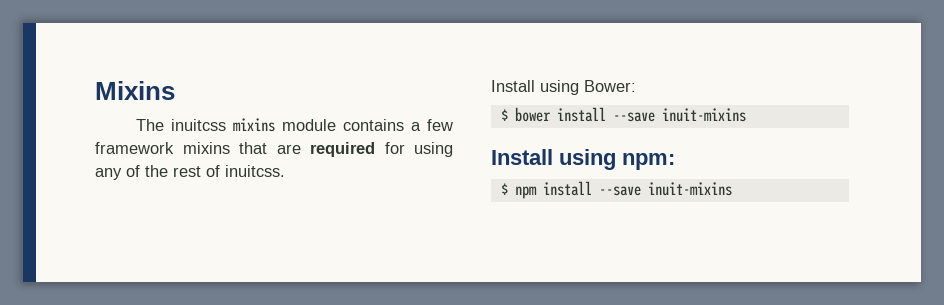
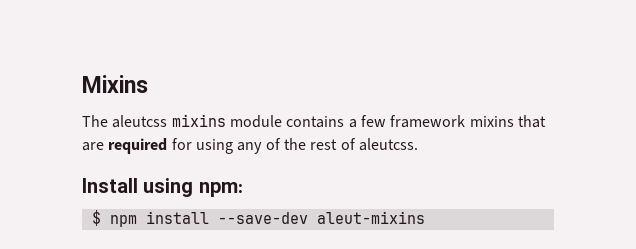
- The inuitcss mixins module contains a few framework mixins that are required for using any of the rest of inuitcss.
- Install using Bower:
- $ bower install --save inuit-mixins
+ The aleutcss mixins module contains a few framework mixins that are required for using any of the rest of aleutcss.
- $ npm install --save inuit-mixins
+ $ npm install --save-dev aleut-mixins

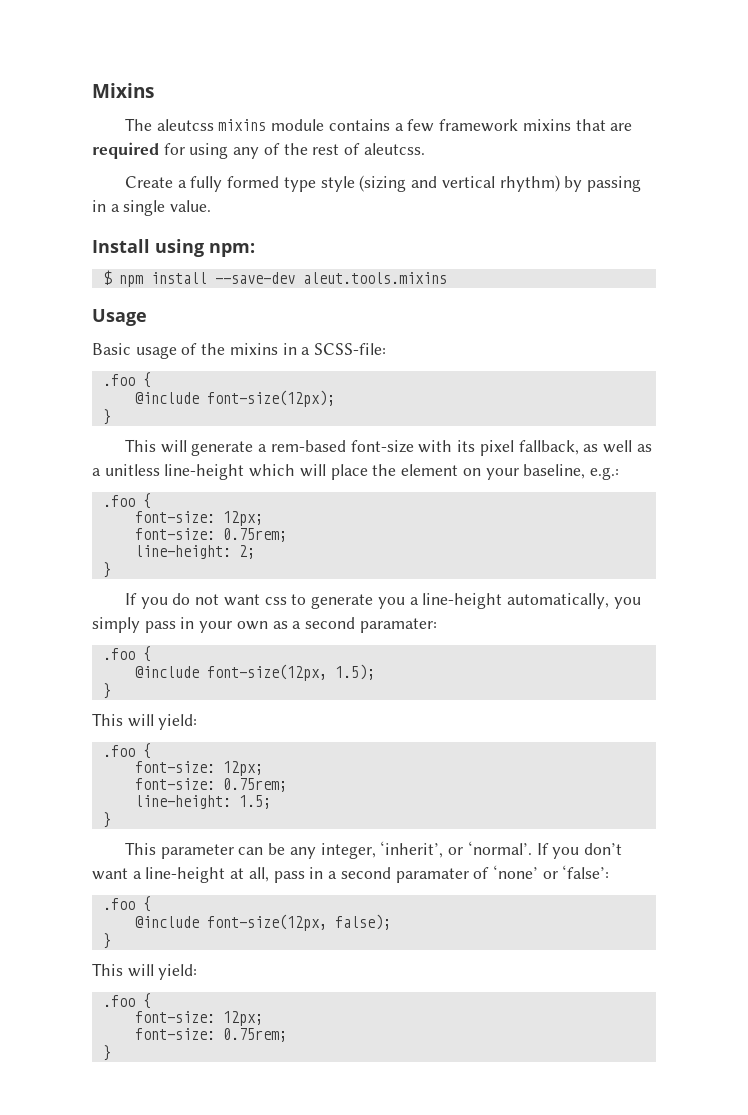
+ Create a fully formed type style (sizing and vertical rhythm) by passing in a single value.
- $ npm install --save-dev aleut-mixins
+ $ npm install --save-dev aleut.tools.mixins
+ Usage
+ Basic usage of the mixins in a SCSS-file:
+ .foo {
+ @include font-size(12px);
+ }
+ This will generate a rem-based font-size with its pixel fallback, as well as a unitless line-height which will place the element on your baseline, e.g.:
+ .foo {
+ font-size: 12px;
+ font-size: 0.75rem;
+ line-height: 2;
+ }
+ If you do not want css to generate you a line-height automatically, you simply pass in your own as a second paramater:
+ .foo {
+ @include font-size(12px, 1.5);
+ }
+ This will yield:
+ .foo {
+ font-size: 12px;
+ font-size: 0.75rem;
+ line-height: 1.5;
+ }
+ This parameter can be any integer, ‘inherit’, or ‘normal’. If you don’t want a line-height at all, pass in a second paramater of ‘none’ or ‘false’:
+ .foo {
+ @include font-size(12px, false);
+ }
+ This will yield:
+ .foo {
+ font-size: 12px;
+ font-size: 0.75rem;
+ }

